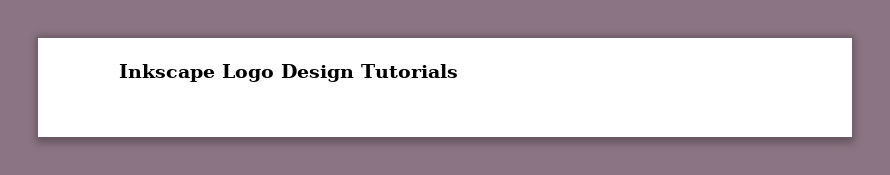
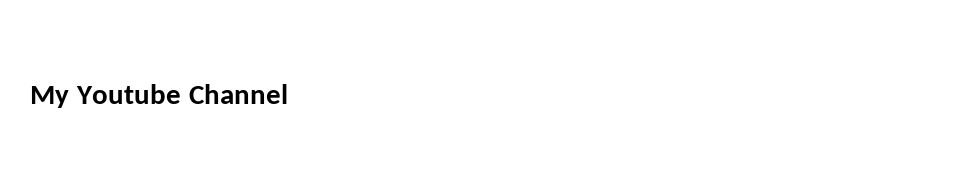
- Inkscape Logo Design Tutorials
+ My Youtube Channel

